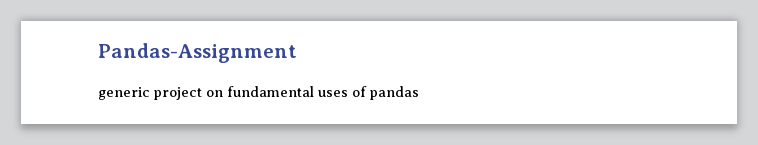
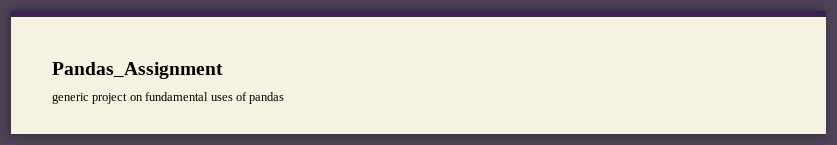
- Pandas-Assignment
+ Pandas_Assignment

